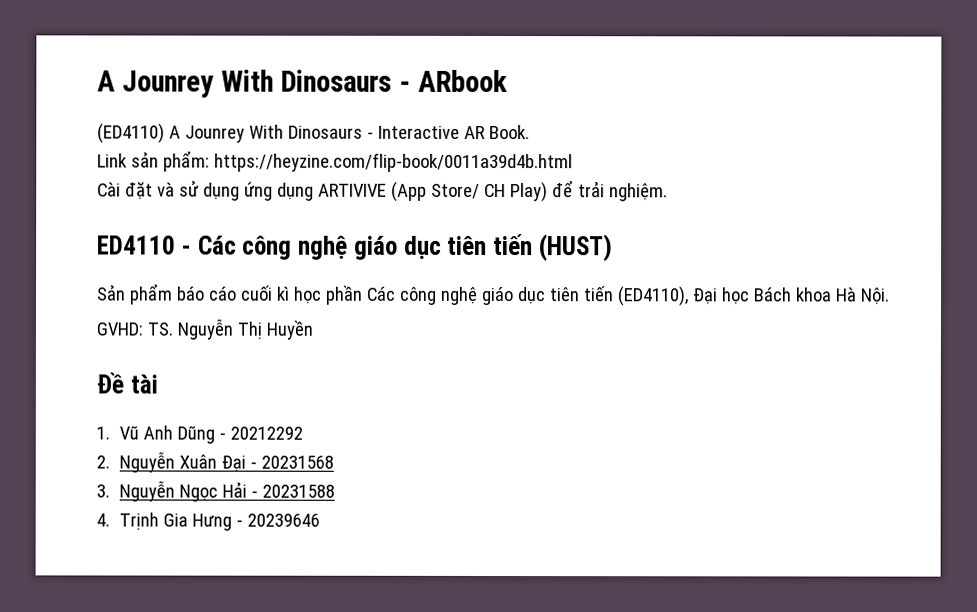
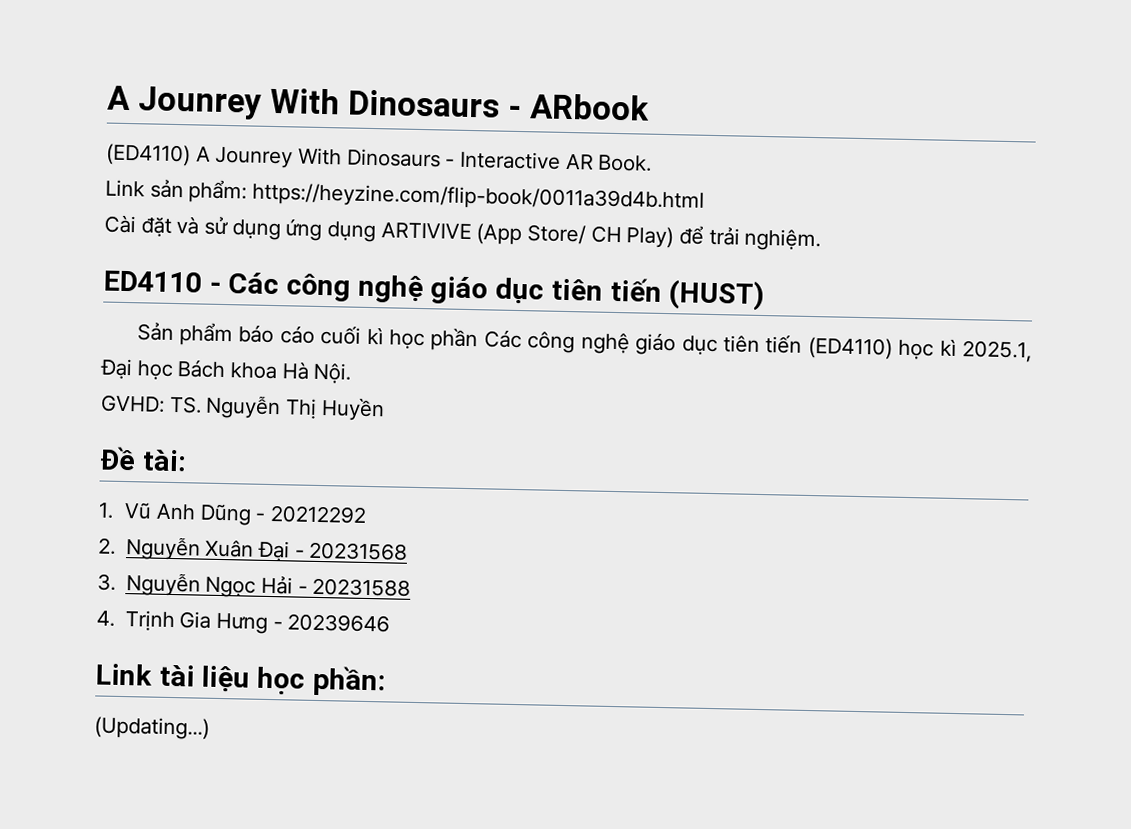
- Sản phẩm báo cáo cuối kì học phần Các công nghệ giáo dục tiên tiến (ED4110), Đại học Bách khoa Hà Nội.
+ Sản phẩm báo cáo cuối kì học phần Các công nghệ giáo dục tiên tiến (ED4110) học kì 2025.1, Đại học Bách khoa Hà Nội.
- Đề tài
+ Đề tài:
+ Link tài liệu học phần:
+ (Updating...)

